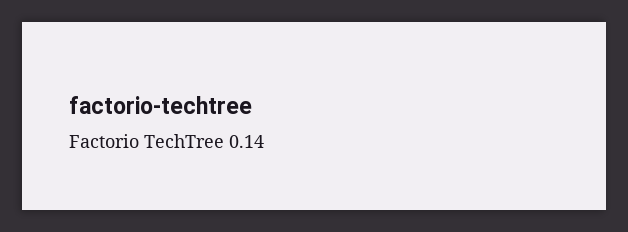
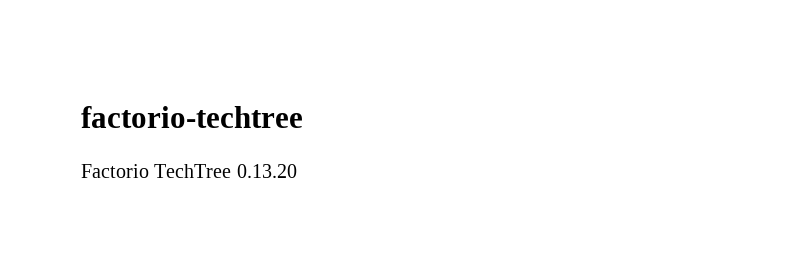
- Factorio TechTree 0.14
+ Factorio TechTree 0.13.20

